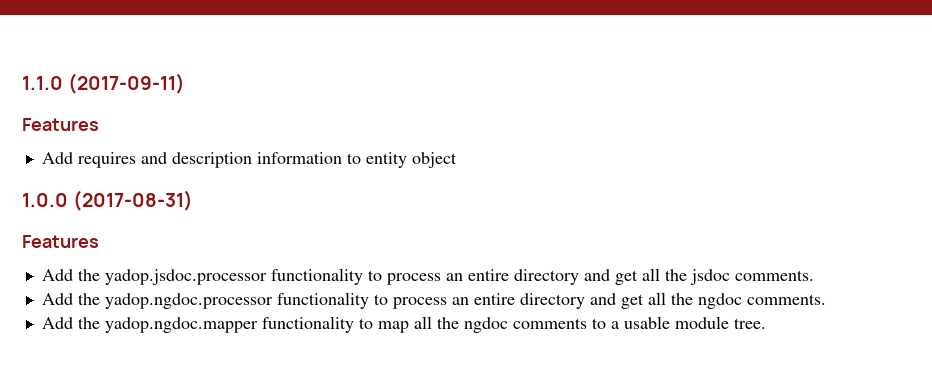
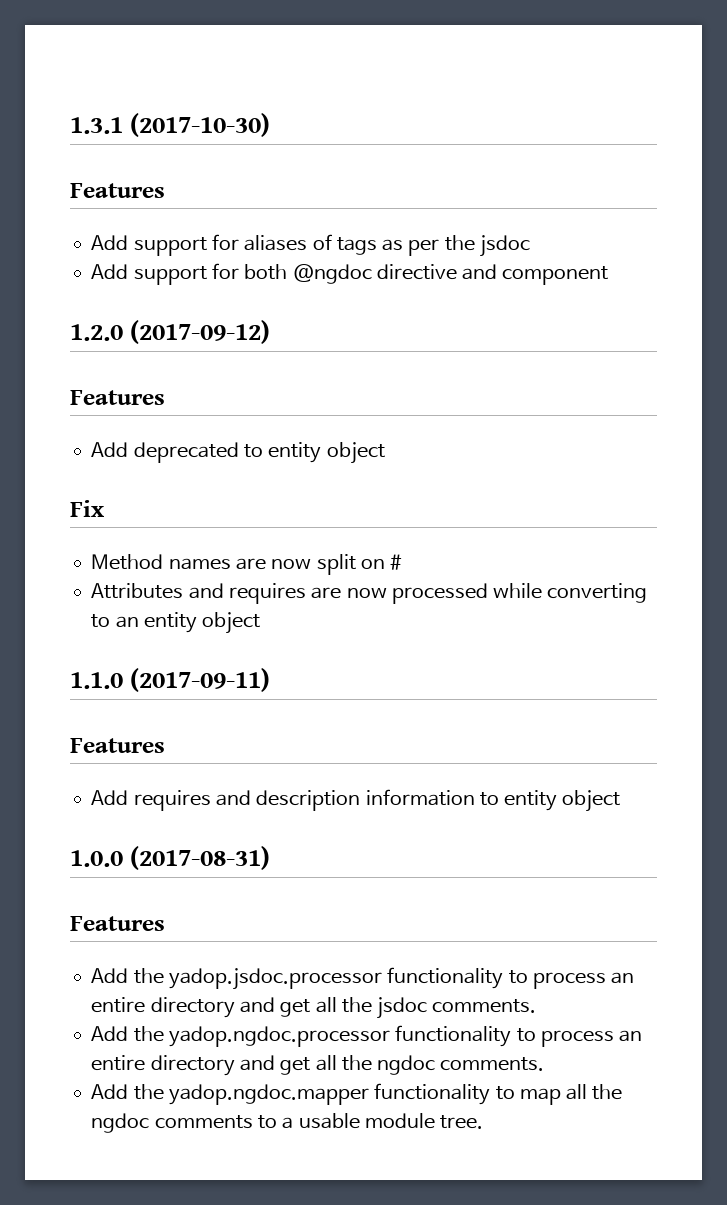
+ 1.3.1 (2017-10-30)
+ Features
+ Add support for aliases of tags as per the jsdoc
+ Add support for both @ngdoc directive and component
+ 1.2.0 (2017-09-12)
+ Features
+ Add deprecated to entity object
+ Fix
+ Method names are now split on #
+ Attributes and requires are now processed while converting to an entity object

